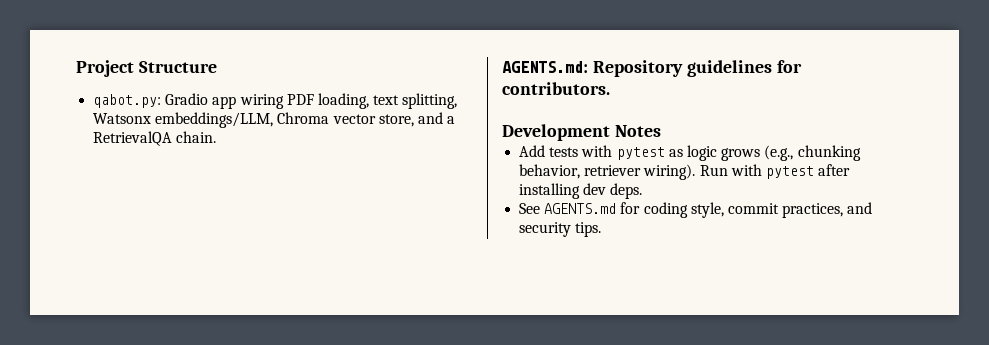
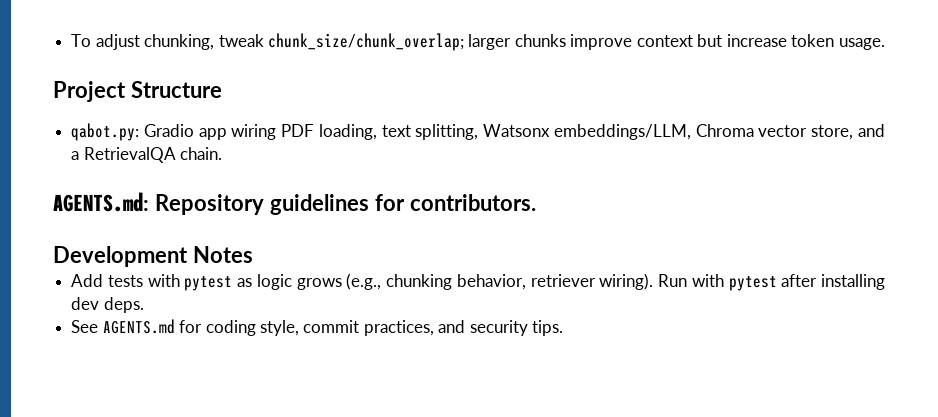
+ To adjust chunking, tweak chunk_size/chunk_overlap; larger chunks improve context but increase token usage.

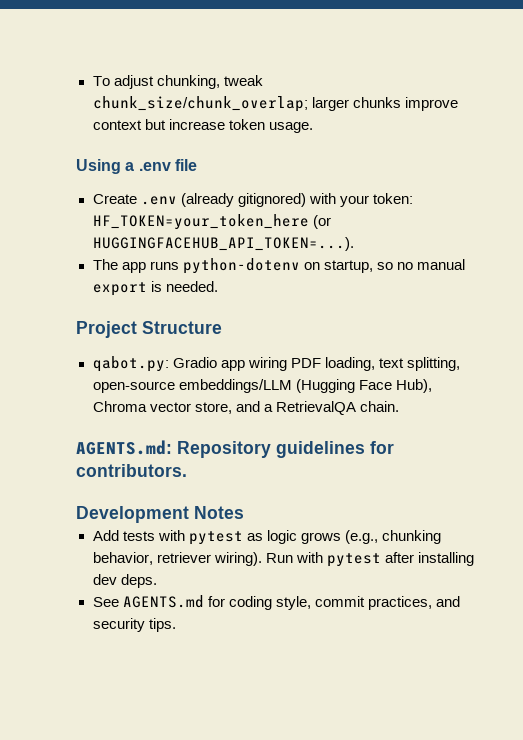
+ Using a .env file
+ Create .env (already gitignored) with your token: HF_TOKEN=your_token_here (or HUGGINGFACEHUB_API_TOKEN=...).
+ The app runs python-dotenv on startup, so no manual export is needed.
- qabot.py: Gradio app wiring PDF loading, text splitting, Watsonx embeddings/LLM, Chroma vector store, and a RetrievalQA chain.
+ qabot.py: Gradio app wiring PDF loading, text splitting, open-source embeddings/LLM (Hugging Face Hub), Chroma vector store, and a RetrievalQA chain.

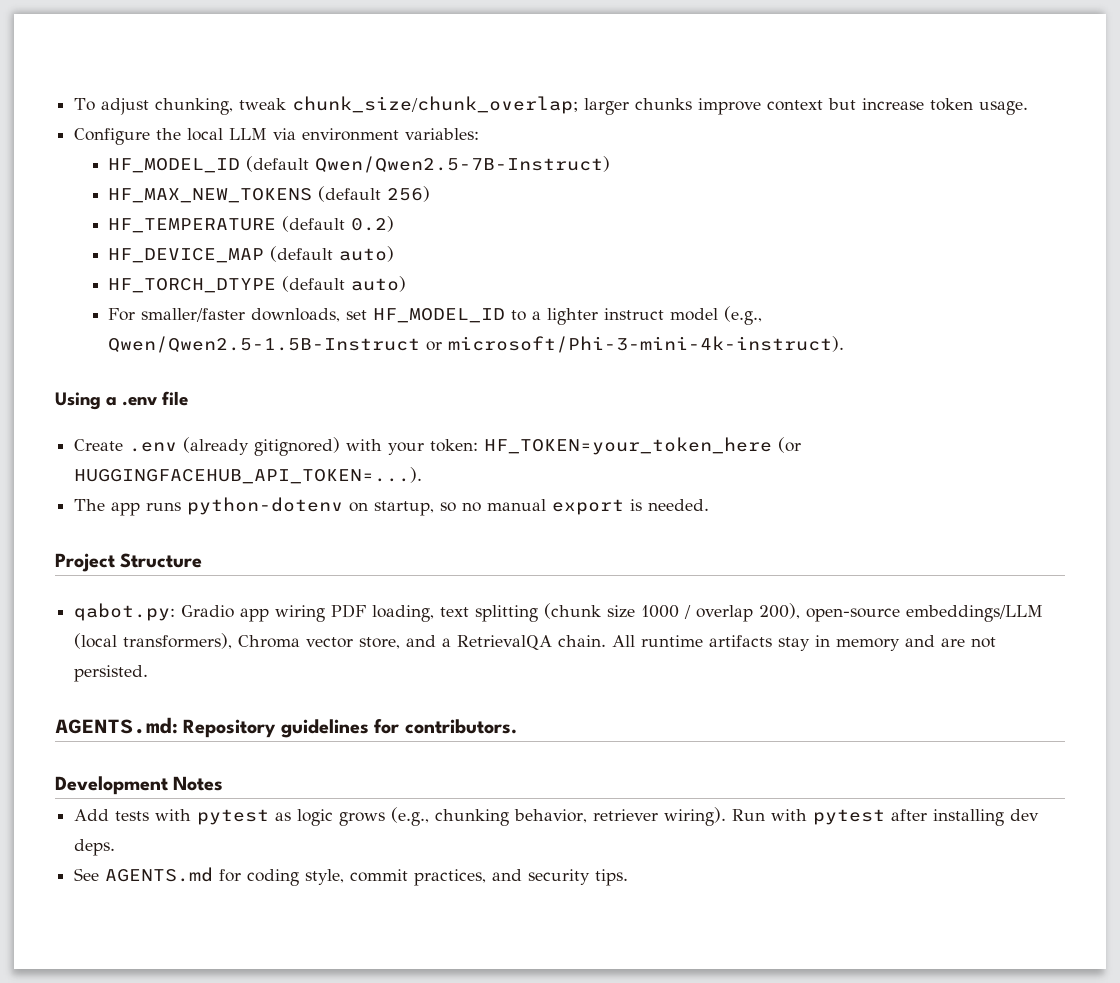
+ Configure the local LLM via environment variables:
+ HF_MODEL_ID (default Qwen/Qwen2.5-7B-Instruct)
+ HF_MAX_NEW_TOKENS (default 256)
+ HF_TEMPERATURE (default 0.2)
+ HF_DEVICE_MAP (default auto)
+ HF_TORCH_DTYPE (default auto)
+ For smaller/faster downloads, set HF_MODEL_ID to a lighter instruct model (e.g., Qwen/Qwen2.5-1.5B-Instruct or microsoft/Phi-3-mini-4k-instruct).
- qabot.py: Gradio app wiring PDF loading, text splitting, open-source embeddings/LLM (Hugging Face Hub), Chroma vector store, and a RetrievalQA chain.
+ qabot.py: Gradio app wiring PDF loading, text splitting (chunk size 1000 / overlap 200), open-source embeddings/LLM (local transformers), Chroma vector store, and a RetrievalQA chain. All runtime artifacts stay in memory and are not persisted.

